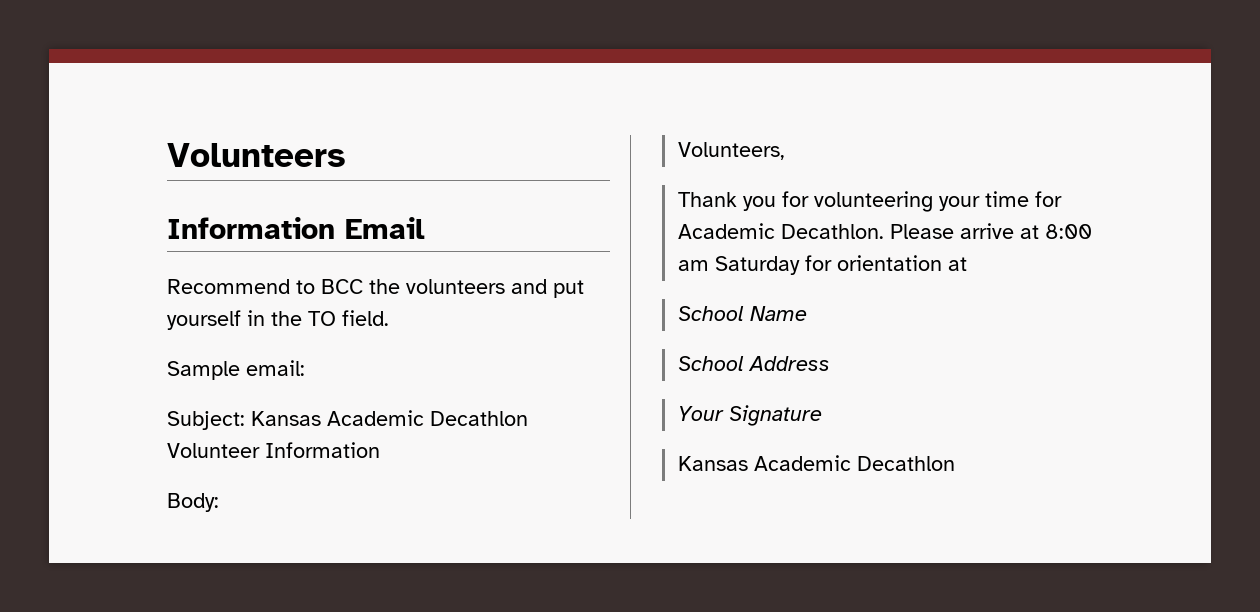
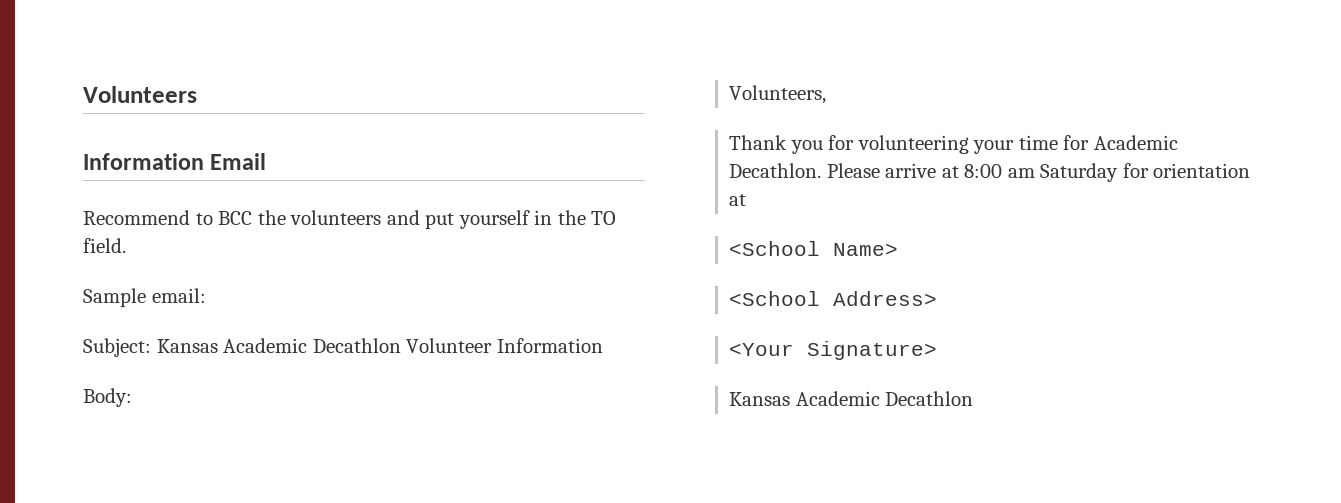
- School Name
- School Address
- Your Signature
+ <School Name>
+ <School Address>
+ <Your Signature>

